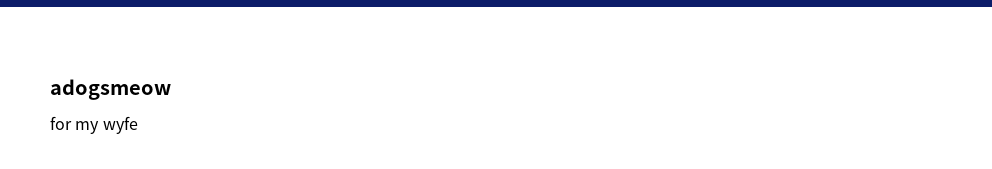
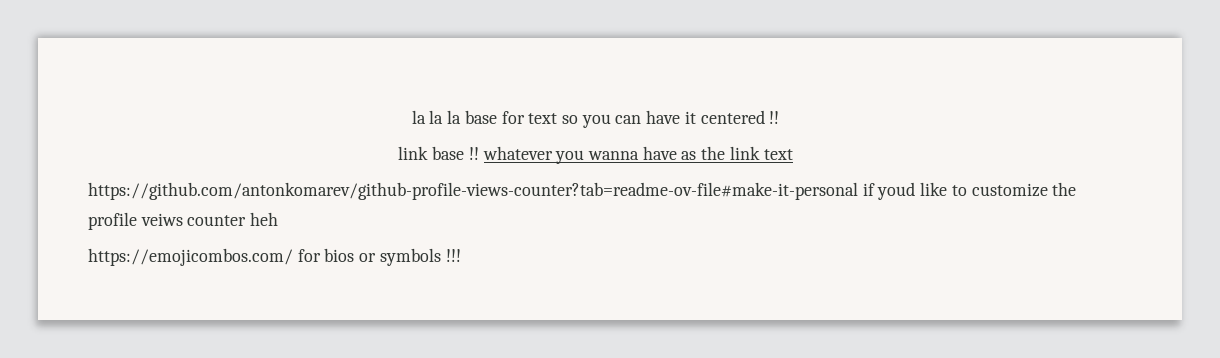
- adogsmeow
- for my wyfe
+ la la la base for text so you can have it centered !!
+ link base !! whatever you wanna have as the link text
+ https://github.com/antonkomarev/github-profile-views-counter?tab=readme-ov-file#make-it-personal if youd like to customize the profile veiws counter heh
+ https://emojicombos.com/ for bios or symbols !!!

